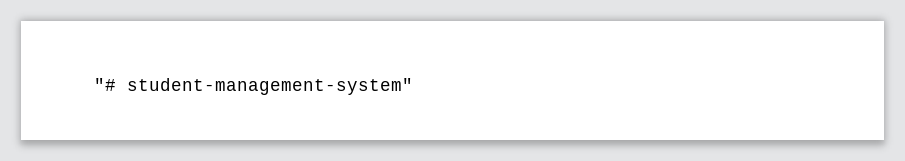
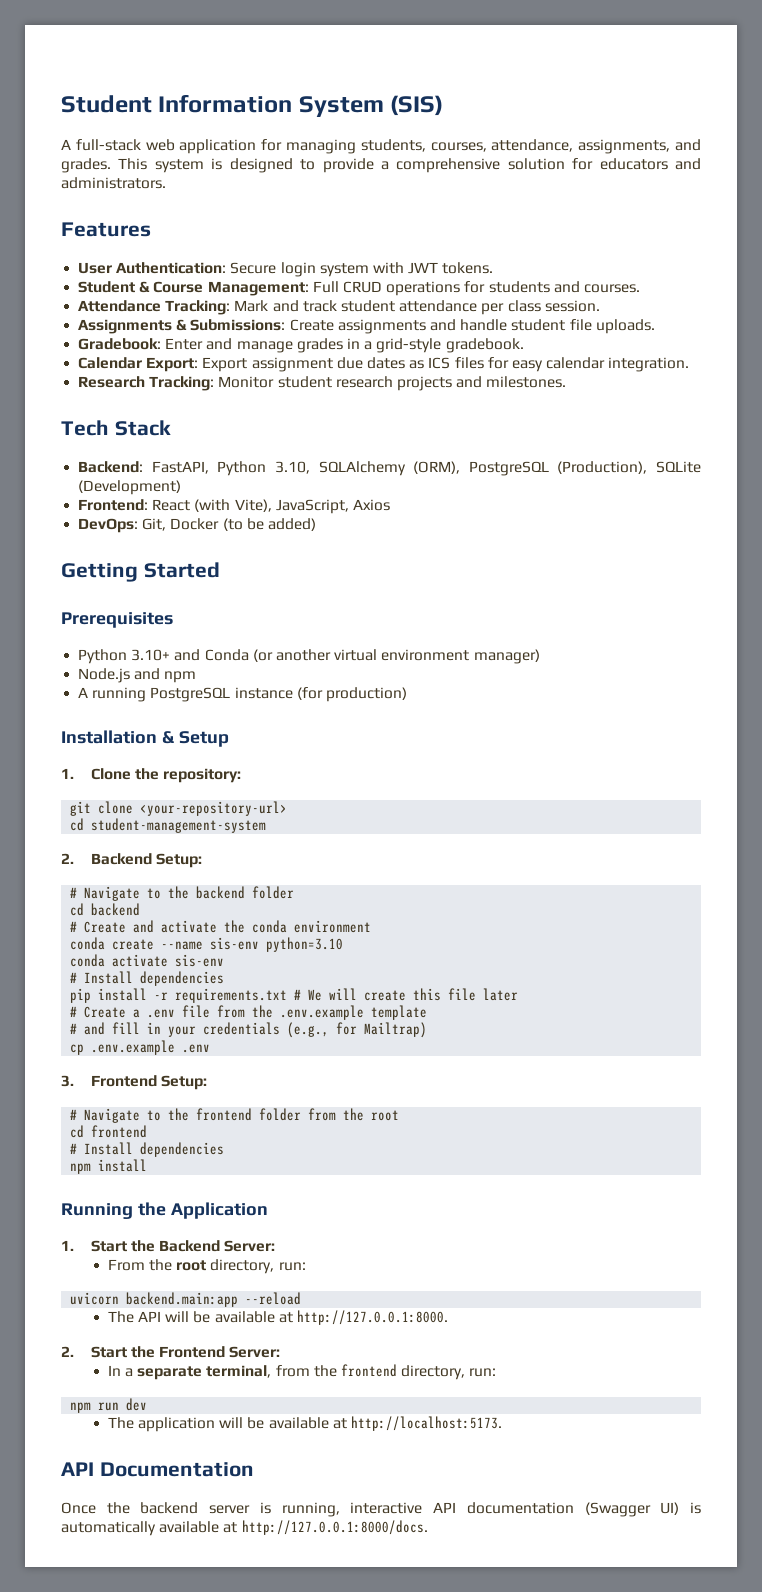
- "# student-management-system"
+ Student Information System (SIS)
+ A full-stack web application for managing students, courses, attendance, assignments, and grades. This system is designed to provide a comprehensive solution for educators and administrators.
+ Features
+ User Authentication: Secure login system with JWT tokens.
+ Student & Course Management: Full CRUD operations for students and courses.
+ Attendance Tracking: Mark and track student attendance per class session.
+ Assignments & Submissions: Create assignments and handle student file uploads.
+ Gradebook: Enter and manage grades in a grid-style gradebook.
+ Calendar Export: Export assignment due dates as ICS files for easy calendar integration.
+ Research Tracking: Monitor student research projects and milestones.
+ Tech Stack
+ Backend: FastAPI, Python 3.10, SQLAlchemy (ORM), PostgreSQL (Production), SQLite (Development)
+ Frontend: React (with Vite), JavaScript, Axios
+ DevOps: Git, Docker (to be added)
+ Getting Started
+ Prerequisites
+ Python 3.10+ and Conda (or another virtual environment manager)
+ Node.js and npm
+ A running PostgreSQL instance (for production)
+ Installation & Setup
+ 1. Clone the repository:
+ git clone <your-repository-url>
+ cd student-management-system
+ 2. Backend Setup:
+ # Navigate to the backend folder
+ cd backend
+ # Create and activate the conda environment
+ conda create --name sis-env python=3.10
+ conda activate sis-env
+ # Install dependencies
+ pip install -r requirements.txt # We will create this file later
+ # Create a .env file from the .env.example template
+ # and fill in your credentials (e.g., for Mailtrap)
+ cp .env.example .env
+ 3. Frontend Setup:
+ # Navigate to the frontend folder from the root
+ cd frontend
+ # Install dependencies
+ npm install
+ Running the Application
+ 1. Start the Backend Server:
+ From the root directory, run:
+ uvicorn backend.main:app --reload
+ The API will be available at http://127.0.0.1:8000.
+ 2. Start the Frontend Server:
+ In a separate terminal, from the frontend directory, run:
+ npm run dev
+ The application will be available at http://localhost:5173.
+ API Documentation
+ Once the backend server is running, interactive API documentation (Swagger UI) is automatically available at http://127.0.0.1:8000/docs.

